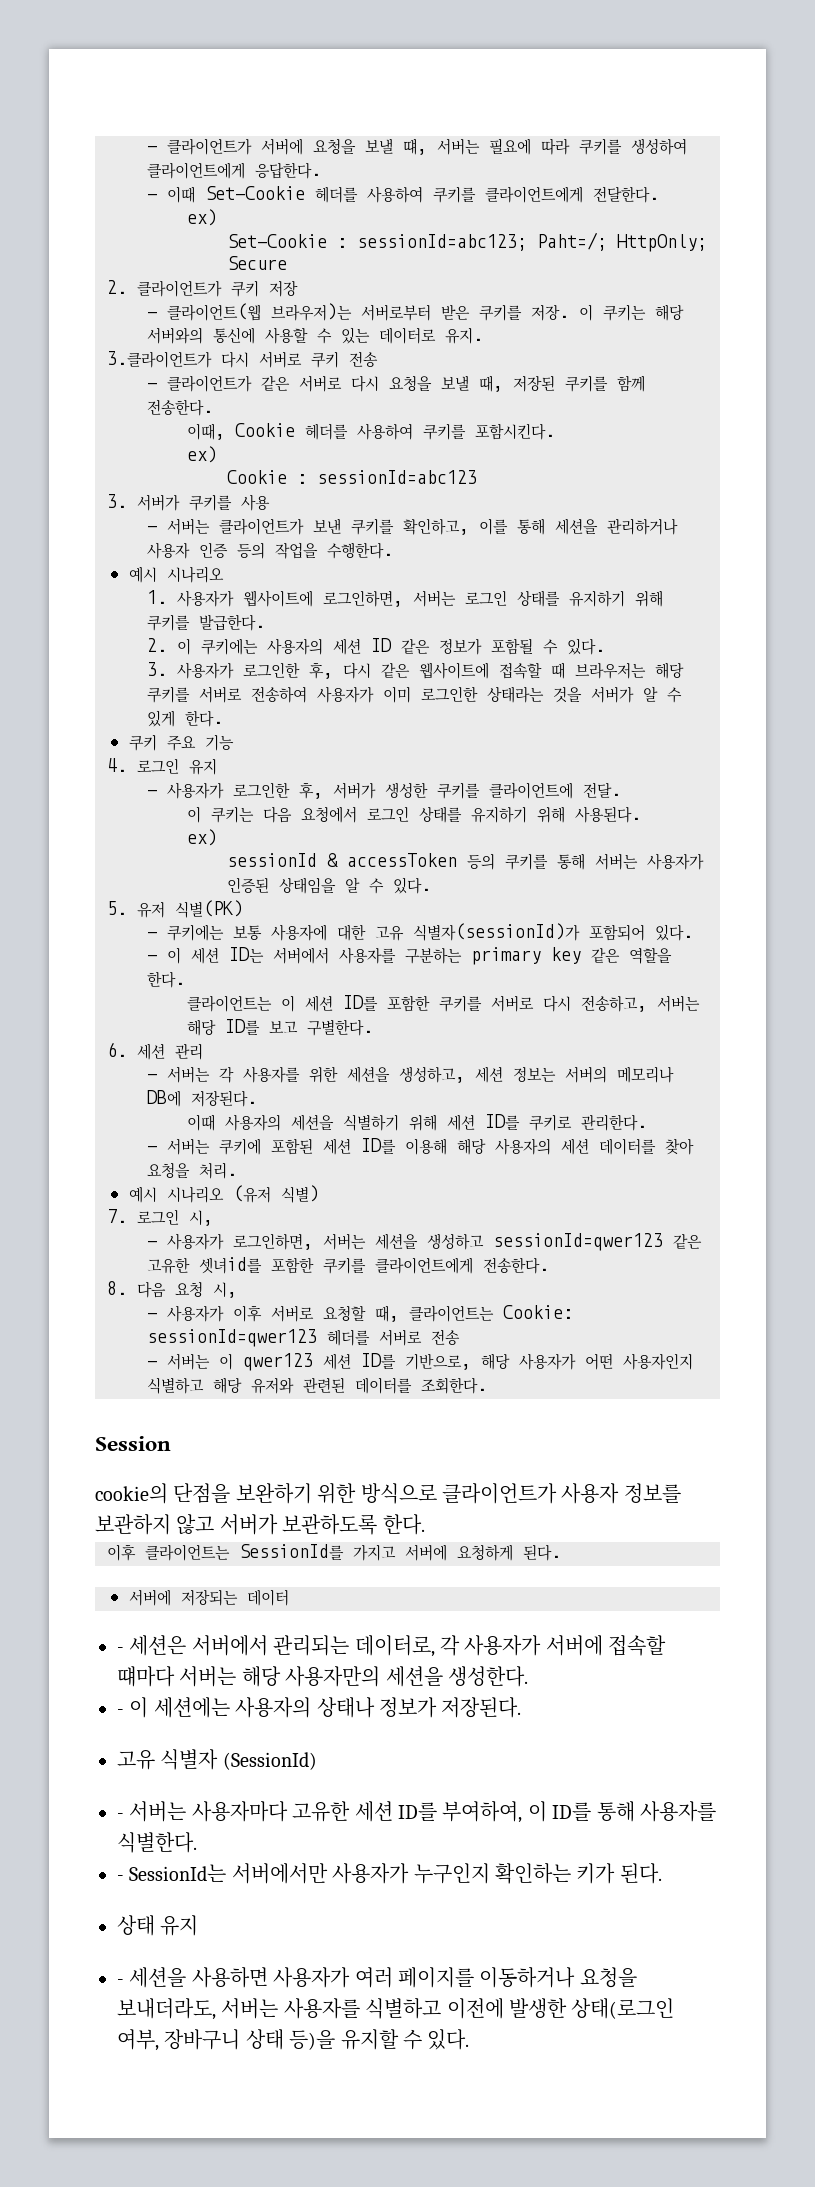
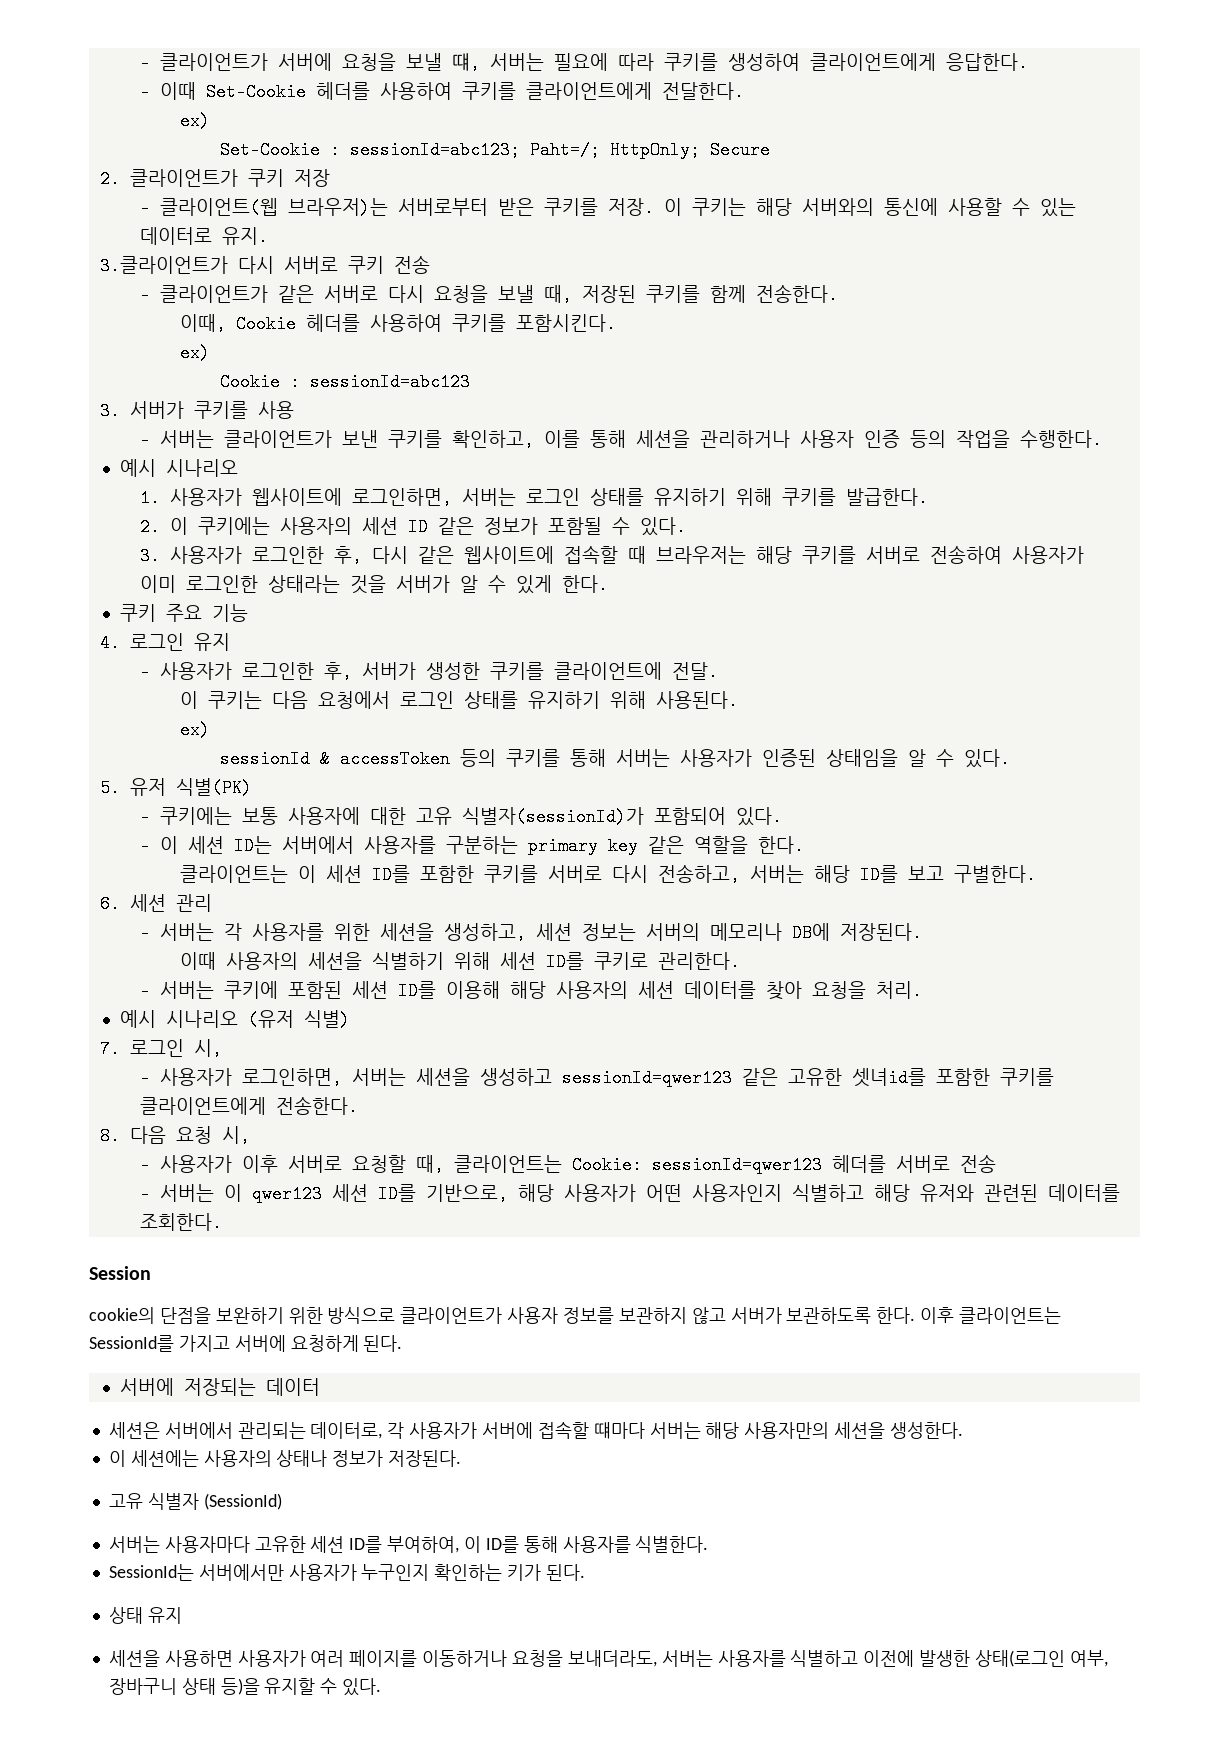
- cookie의 단점을 보완하기 위한 방식으로 클라이언트가 사용자 정보를 보관하지 않고 서버가 보관하도록 한다.
- 이후 클라이언트는 SessionId를 가지고 서버에 요청하게 된다.
+ cookie의 단점을 보완하기 위한 방식으로 클라이언트가 사용자 정보를 보관하지 않고 서버가 보관하도록 한다. 이후 클라이언트는 SessionId를 가지고 서버에 요청하게 된다.
- - 세션은 서버에서 관리되는 데이터로, 각 사용자가 서버에 접속할 떄마다 서버는 해당 사용자만의 세션을 생성한다.
+ 세션은 서버에서 관리되는 데이터로, 각 사용자가 서버에 접속할 떄마다 서버는 해당 사용자만의 세션을 생성한다.
- - 이 세션에는 사용자의 상태나 정보가 저장된다.
+ 이 세션에는 사용자의 상태나 정보가 저장된다.
- - 서버는 사용자마다 고유한 세션 ID를 부여하여, 이 ID를 통해 사용자를 식별한다.
+ 서버는 사용자마다 고유한 세션 ID를 부여하여, 이 ID를 통해 사용자를 식별한다.
- - SessionId는 서버에서만 사용자가 누구인지 확인하는 키가 된다.
+ SessionId는 서버에서만 사용자가 누구인지 확인하는 키가 된다.
- - 세션을 사용하면 사용자가 여러 페이지를 이동하거나 요청을 보내더라도, 서버는 사용자를 식별하고 이전에 발생한 상태(로그인 여부, 장바구니 상태 등)을 유지할 수 있다.
+ 세션을 사용하면 사용자가 여러 페이지를 이동하거나 요청을 보내더라도, 서버는 사용자를 식별하고 이전에 발생한 상태(로그인 여부, 장바구니 상태 등)을 유지할 수 있다.

